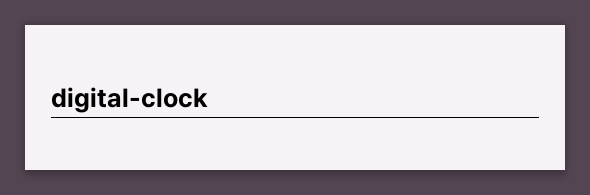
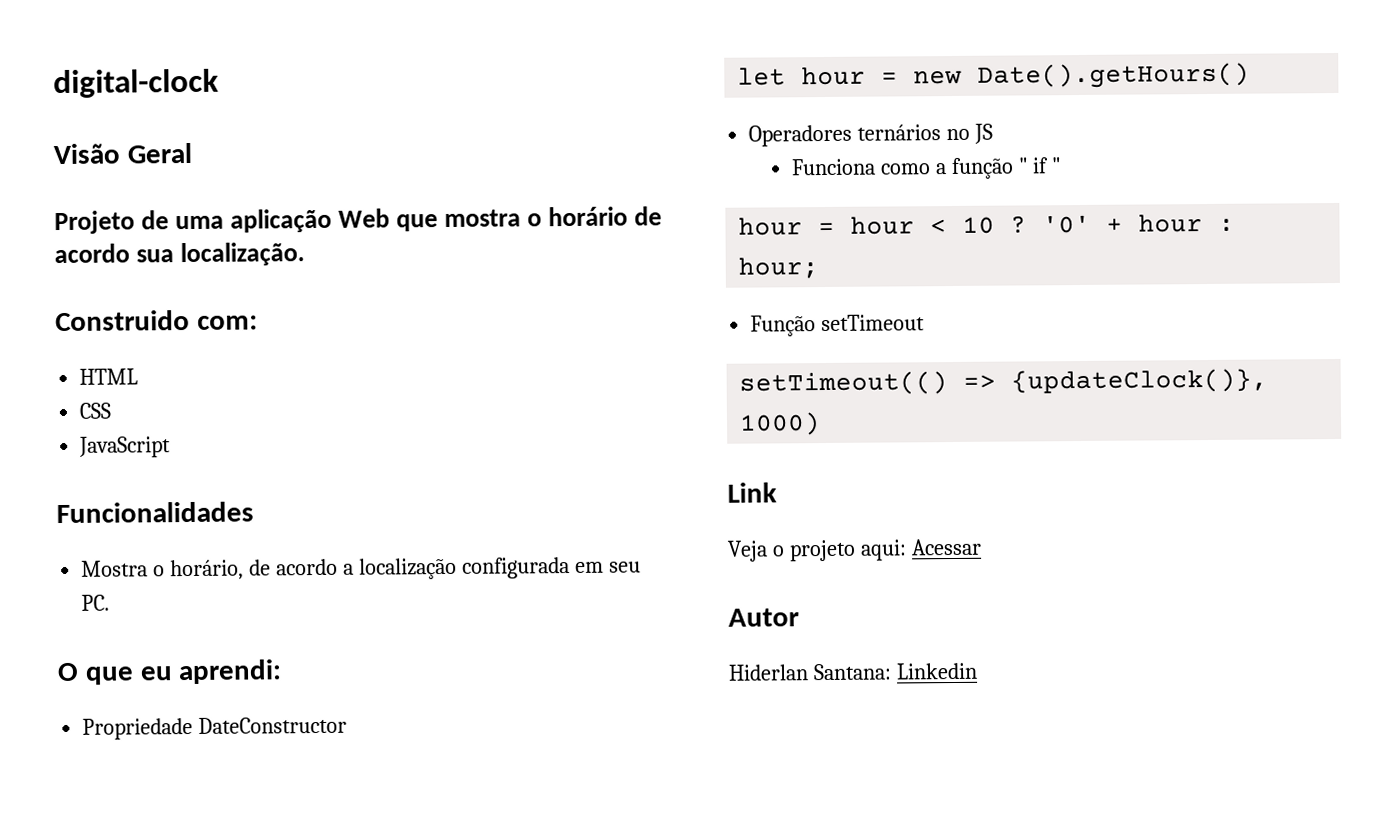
+ Visão Geral
+ Projeto de uma aplicação Web que mostra o horário de acordo sua localização.
+ Construido com:
+ HTML
+ CSS
+ JavaScript
+ Funcionalidades
+ Mostra o horário, de acordo a localização configurada em seu PC.
+ O que eu aprendi:
+ Propriedade DateConstructor
+ let hour = new Date().getHours()
+ Operadores ternários no JS
+ Funciona como a função " if "
+ hour = hour < 10 ? '0' + hour : hour;
+ Função setTimeout
+ setTimeout(() => {updateClock()}, 1000)
+ Link
+ Veja o projeto aqui: Acessar
+ Autor
+ Hiderlan Santana: Linkedin

